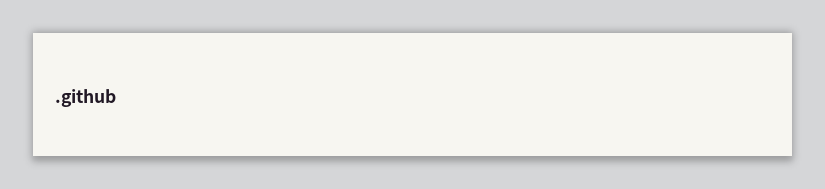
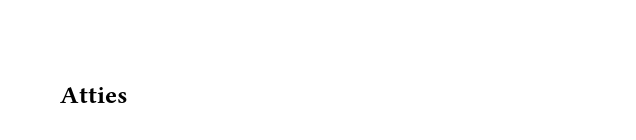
- .github
+ Atties

